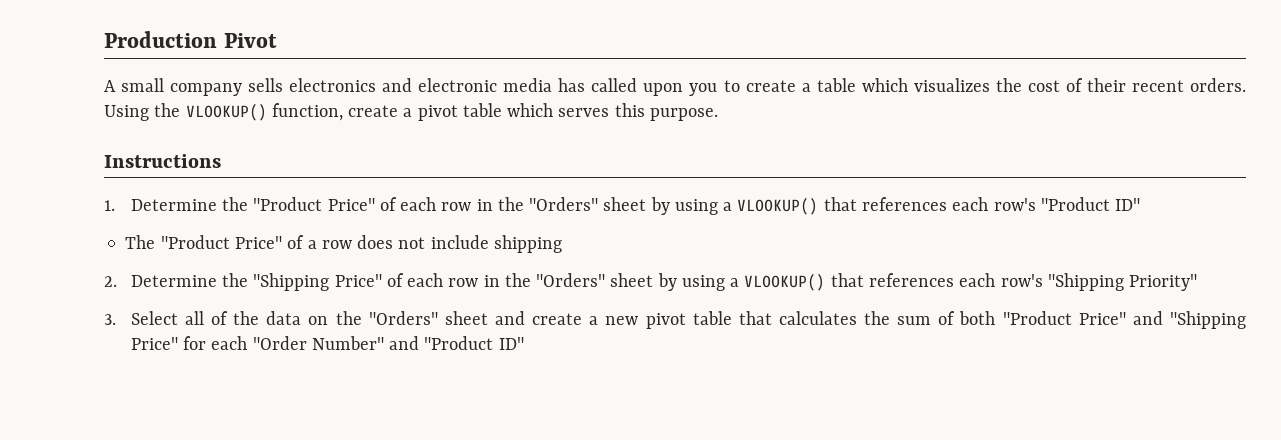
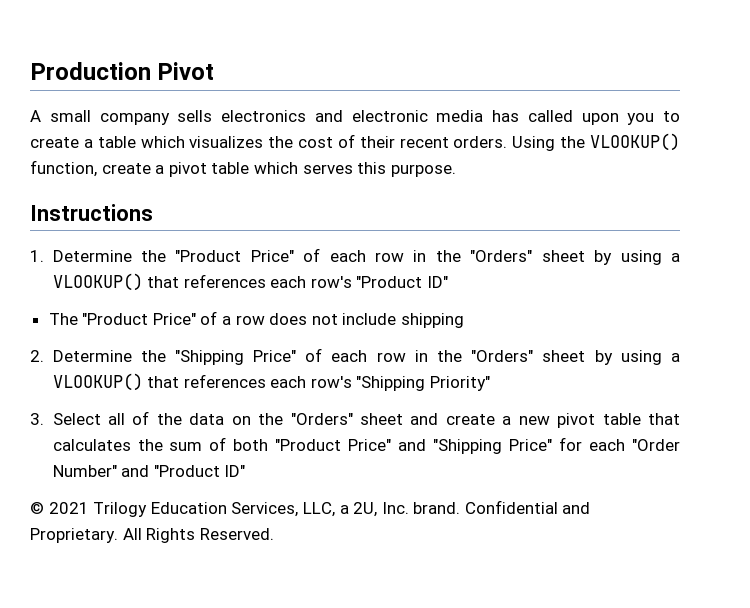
+ © 2021 Trilogy Education Services, LLC, a 2U, Inc. brand. Confidential and Proprietary. All Rights Reserved.

